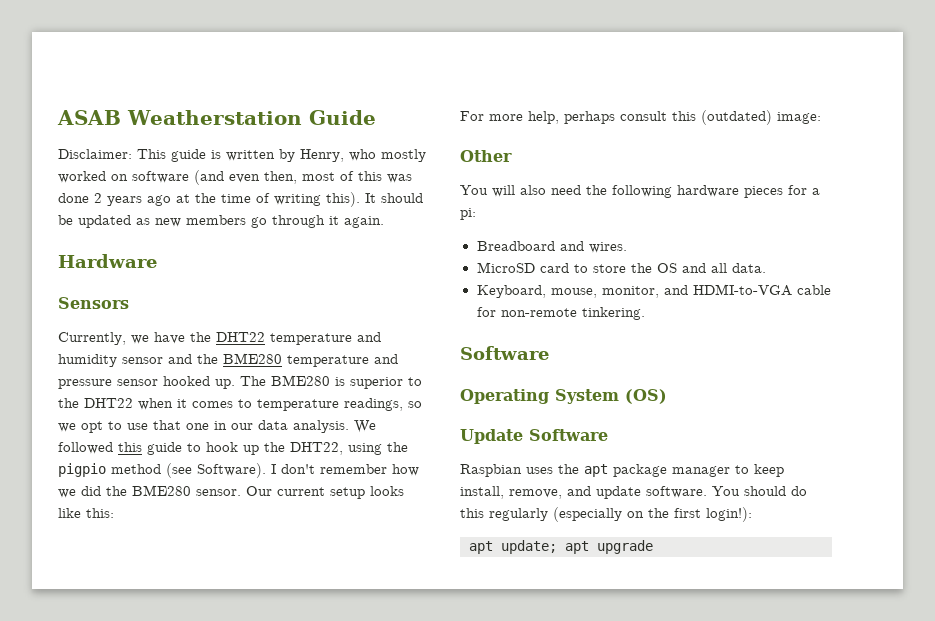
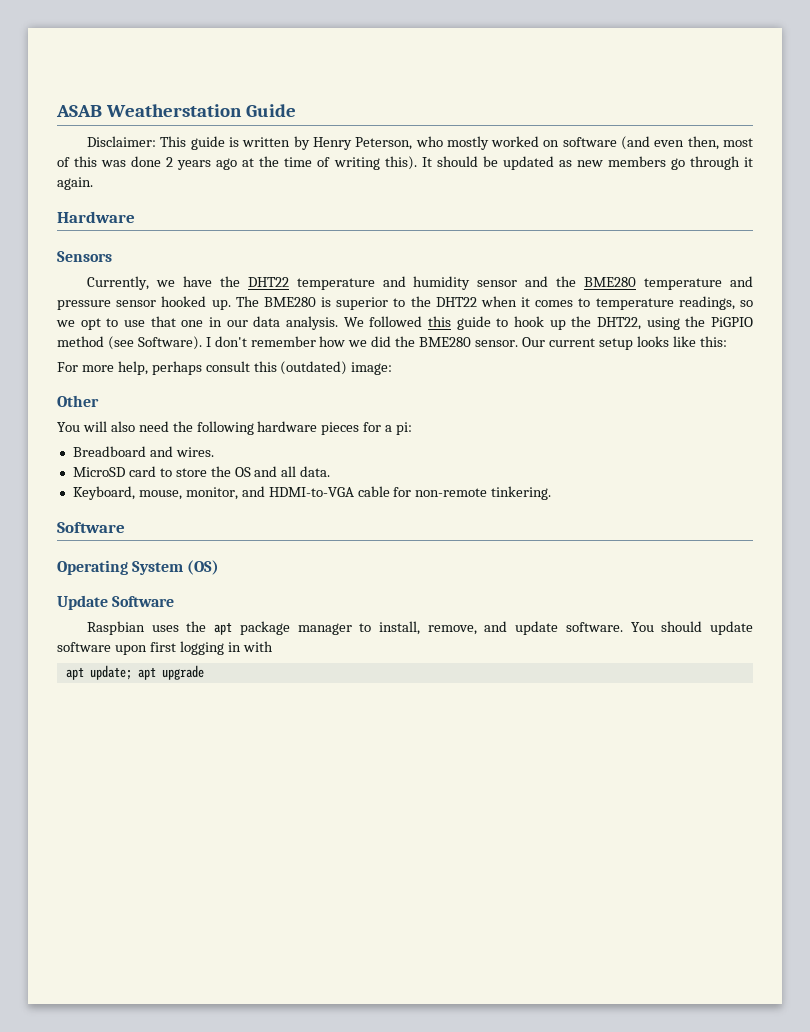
- Disclaimer: This guide is written by Henry, who mostly worked on software (and even then, most of this was done 2 years ago at the time of writing this).
+ Disclaimer: This guide is written by Henry Peterson, who mostly worked on software (and even then, most of this was done 2 years ago at the time of writing this).
- We followed this guide to hook up the DHT22, using the pigpio method (see Software).
+ We followed this guide to hook up the DHT22, using the PiGPIO method (see Software).
- Raspbian uses the apt package manager to keep install, remove, and update software.
+ Raspbian uses the apt package manager to install, remove, and update software.
- You should do this regularly (especially on the first login!):
+ You should update software upon first logging in with

